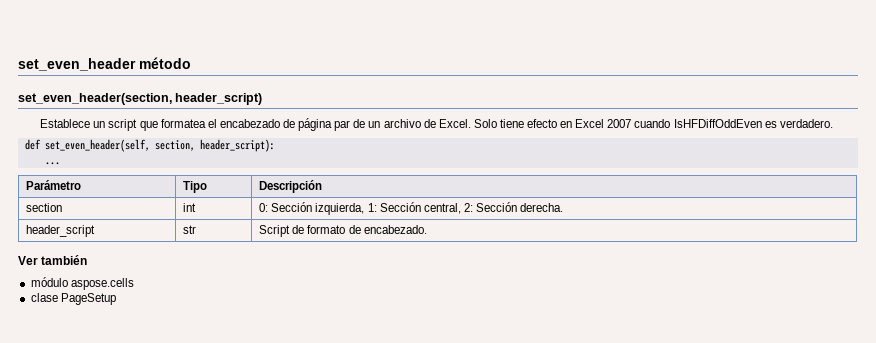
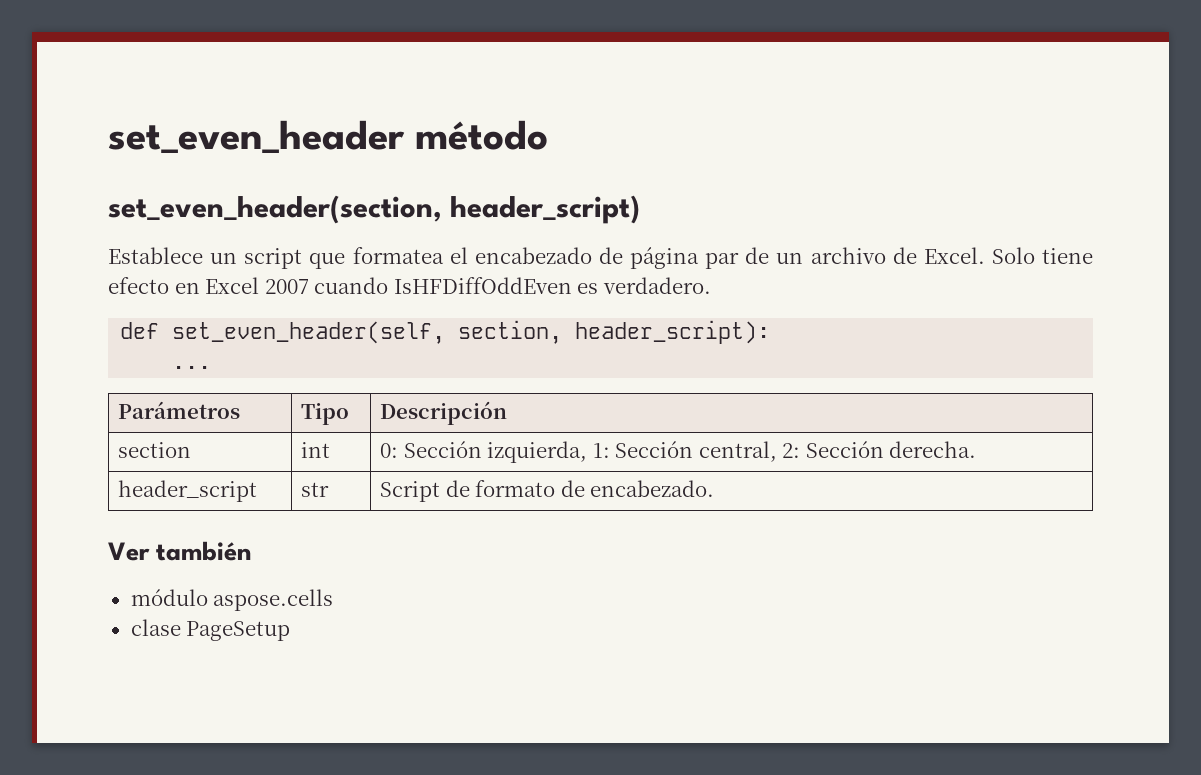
- Parámetro | Tipo | Descripción
+ Parámetros | Tipo | Descripción

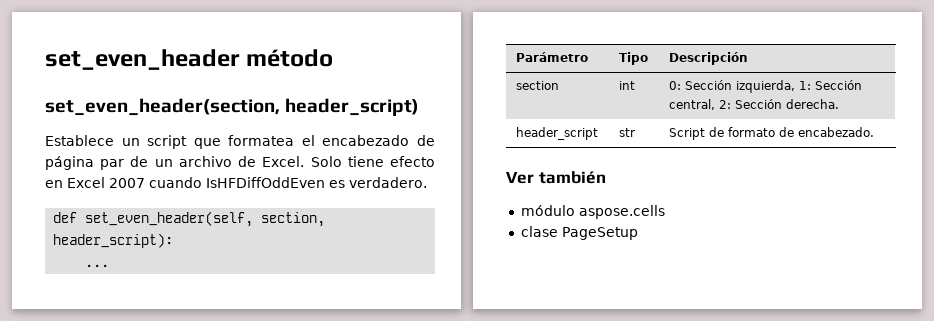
- Parámetros | Tipo | Descripción
+ Parámetro | Tipo | Descripción

